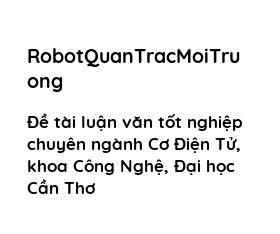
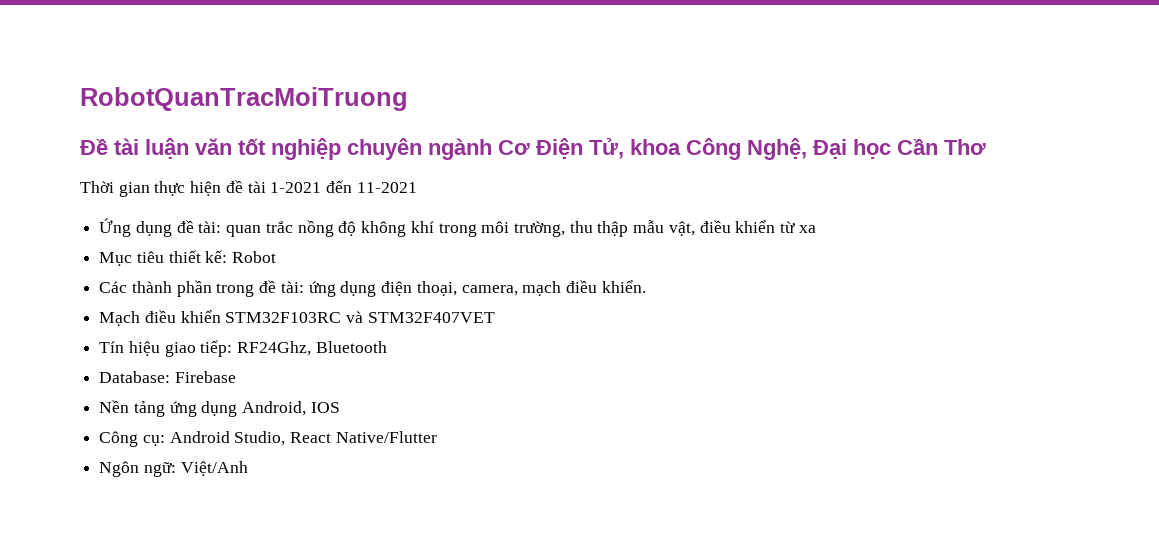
+ Thời gian thực hiện đề tài 1-2021 đến 11-2021
+ Ứng dụng đề tài: quan trắc nồng độ không khí trong môi trường, thu thập mẫu vật, điều khiển từ xa
+ Mục tiêu thiết kế: Robot
+ Các thành phần trong đề tài: ứng dụng điện thoại, camera, mạch điều khiển.
+ Mạch điều khiển STM32F103RC và STM32F407VET
+ Tín hiệu giao tiếp: RF24Ghz, Bluetooth
+ Database: Firebase
+ Nền tảng ứng dụng Android, IOS
+ Công cụ: Android Studio, React Native/Flutter
+ Ngôn ngữ: Việt/Anh

